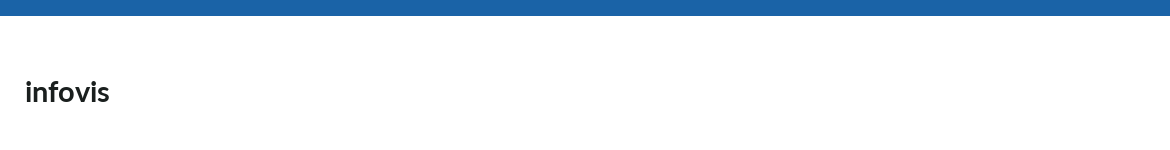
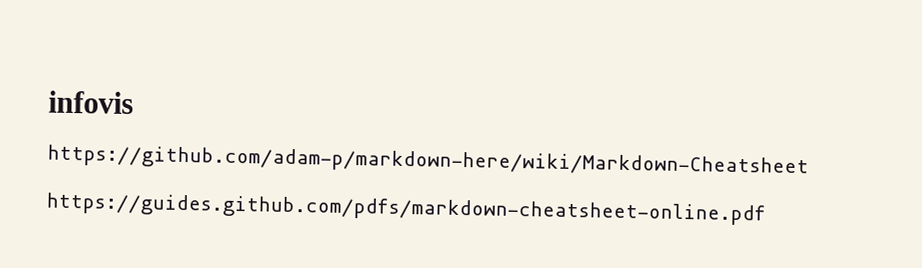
+ https://github.com/adam-p/markdown-here/wiki/Markdown-Cheatsheet
+ https://guides.github.com/pdfs/markdown-cheatsheet-online.pdf

